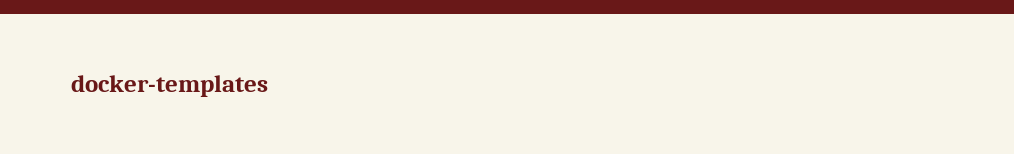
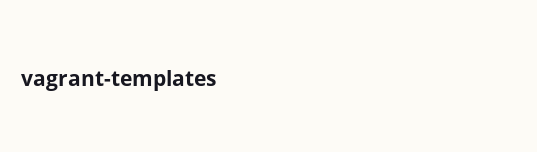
- docker-templates
+ vagrant-templates

